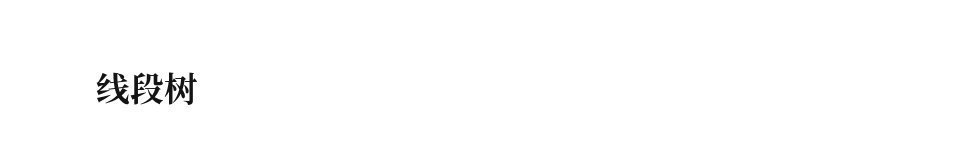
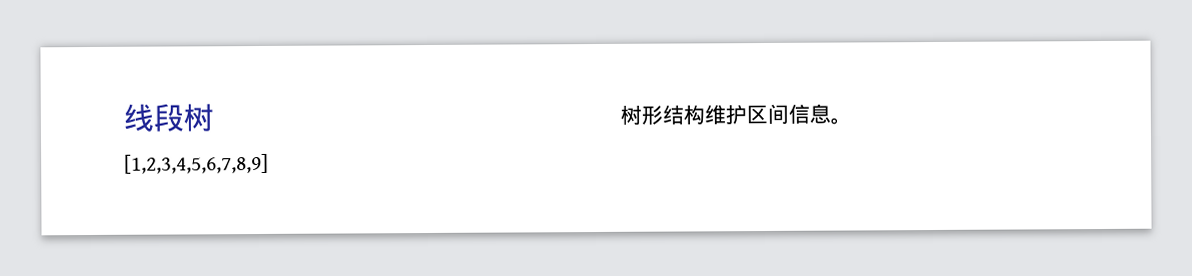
+ [1,2,3,4,5,6,7,8,9]
+ 树形结构维护区间信息。

